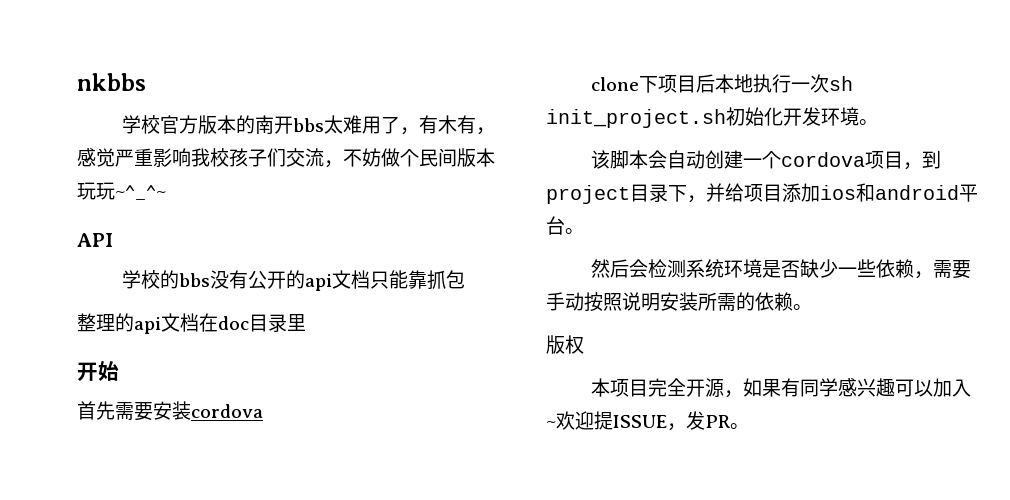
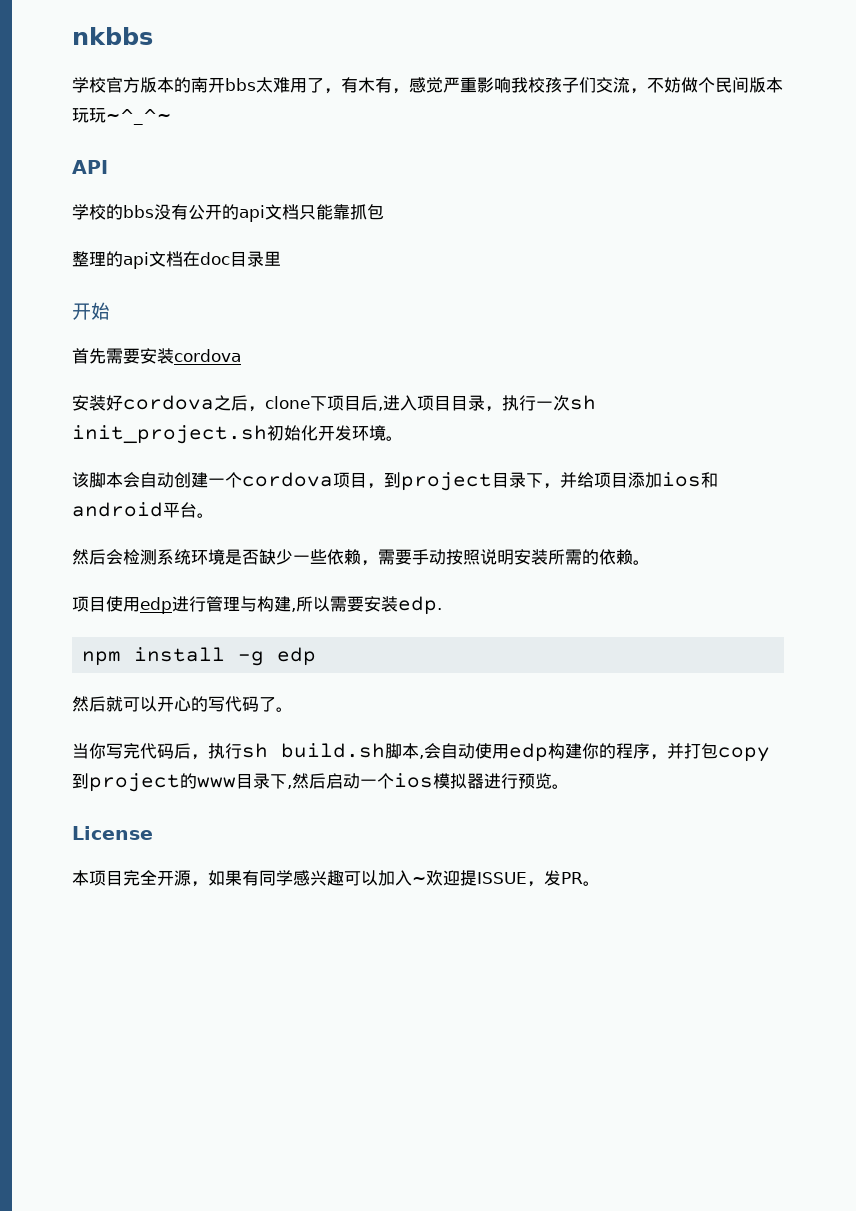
- clone下项目后本地执行一次sh init_project.sh初始化开发环境。
+ 安装好cordova之后，clone下项目后,进入项目目录，执行一次sh init_project.sh初始化开发环境。
- 版权
+ 项目使用edp进行管理与构建,所以需要安装edp.
+ npm install -g edp
+ 然后就可以开心的写代码了。
+ 当你写完代码后，执行sh build.sh脚本,会自动使用edp构建你的程序，并打包copy到project的www目录下,然后启动一个ios模拟器进行预览。
+ License

